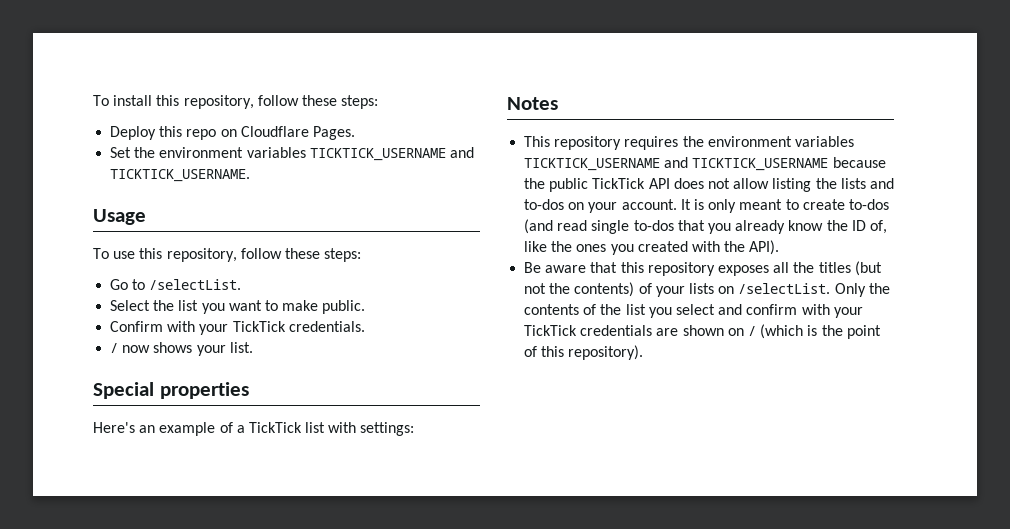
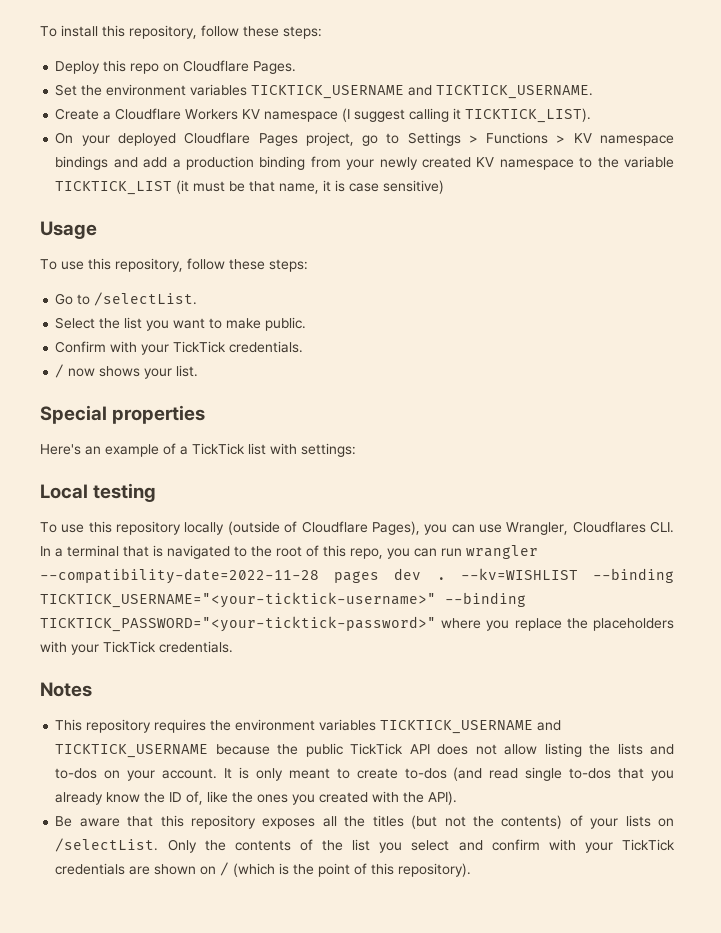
+ Create a Cloudflare Workers KV namespace (I suggest calling it TICKTICK_LIST).
+ On your deployed Cloudflare Pages project, go to Settings > Functions > KV namespace bindings and add a production binding from your newly created KV namespace to the variable TICKTICK_LIST (it must be that name, it is case sensitive)
+ Local testing
+ To use this repository locally (outside of Cloudflare Pages), you can use Wrangler, Cloudflares CLI. In a terminal that is navigated to the root of this repo, you can run wrangler --compatibility-date=2022-11-28 pages dev . --kv=WISHLIST --binding TICKTICK_USERNAME="<your-ticktick-username>" --binding TICKTICK_PASSWORD="<your-ticktick-password>" where you replace the placeholders with your TickTick credentials.

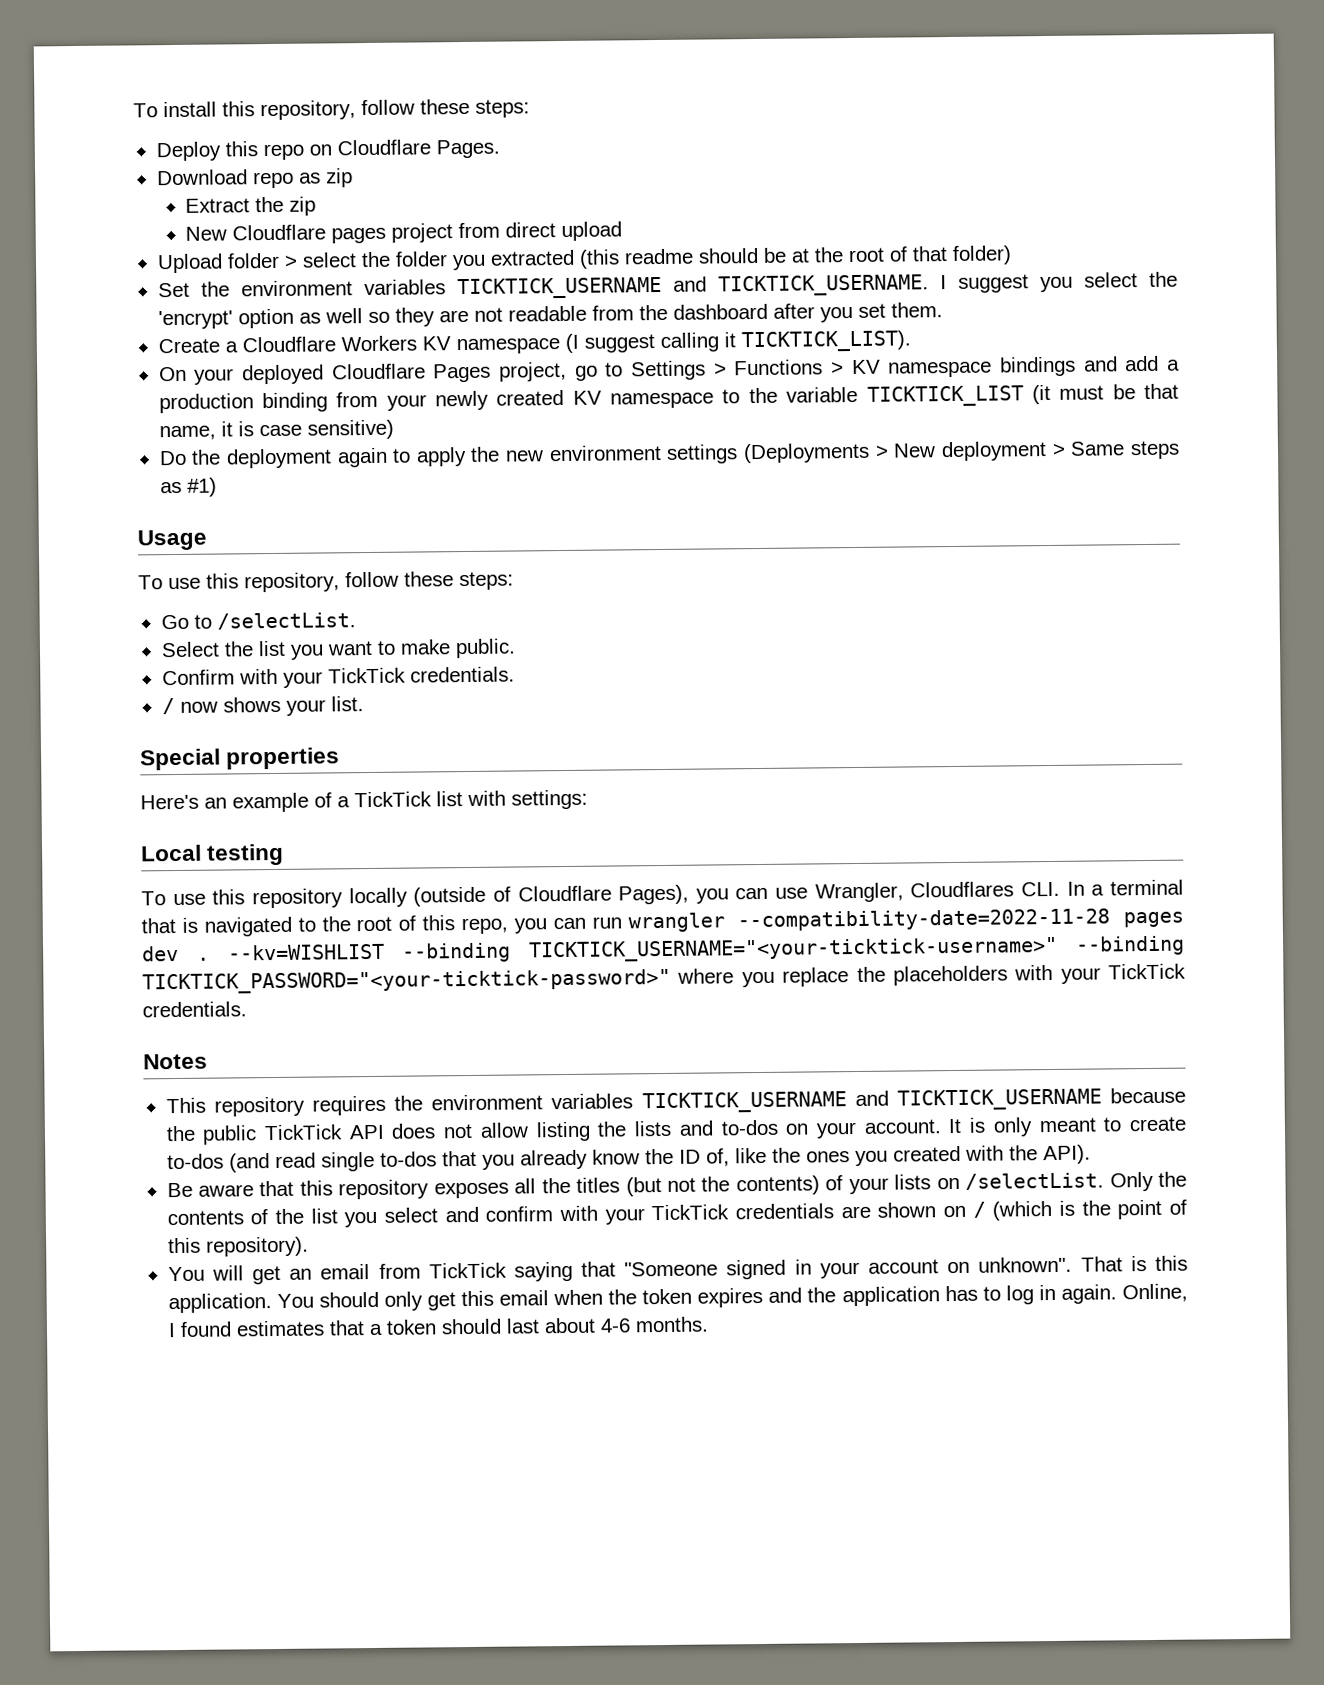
+ Download repo as zip
+ Extract the zip
+ New Cloudflare pages project from direct upload
+ Upload folder > select the folder you extracted (this readme should be at the root of that folder)
+ I suggest you select the 'encrypt' option as well so they are not readable from the dashboard after you set them.
+ Do the deployment again to apply the new environment settings (Deployments > New deployment > Same steps as #1)
+ You will get an email from TickTick saying that "Someone signed in your account on unknown". That is this application. You should only get this email when the token expires and the application has to log in again. Online, I found estimates that a token should last about 4-6 months.

